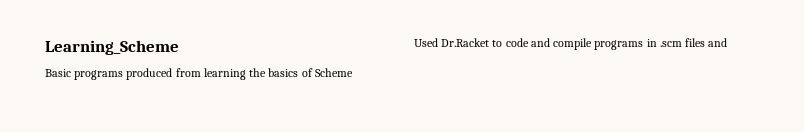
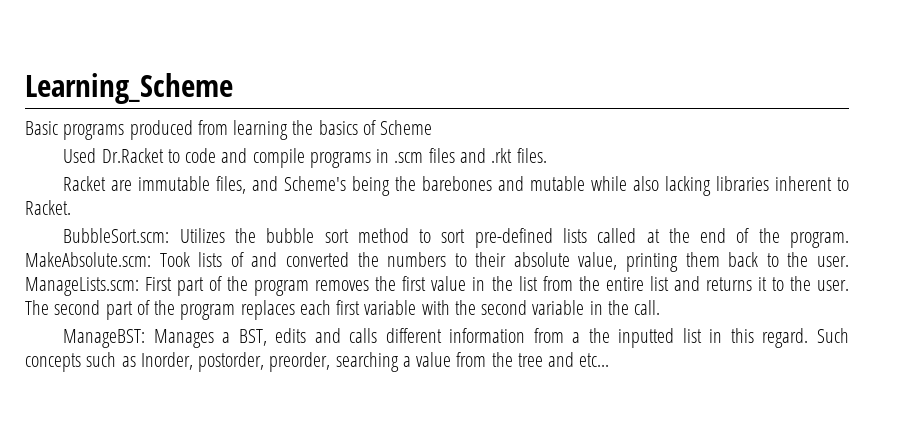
- Used Dr.Racket to code and compile programs in .scm files and
+ Used Dr.Racket to code and compile programs in .scm files and .rkt files.
+ Racket are immutable files, and Scheme's being the barebones and mutable while also lacking libraries inherent to Racket.
+ BubbleSort.scm: Utilizes the bubble sort method to sort pre-defined lists called at the end of the program. MakeAbsolute.scm: Took lists of and converted the numbers to their absolute value, printing them back to the user. ManageLists.scm: First part of the program removes the first value in the list from the entire list and returns it to the user. The second part of the program replaces each first variable with the second variable in the call.
+ ManageBST: Manages a BST, edits and calls different information from a the inputted list in this regard. Such concepts such as Inorder, postorder, preorder, searching a value from the tree and etc...

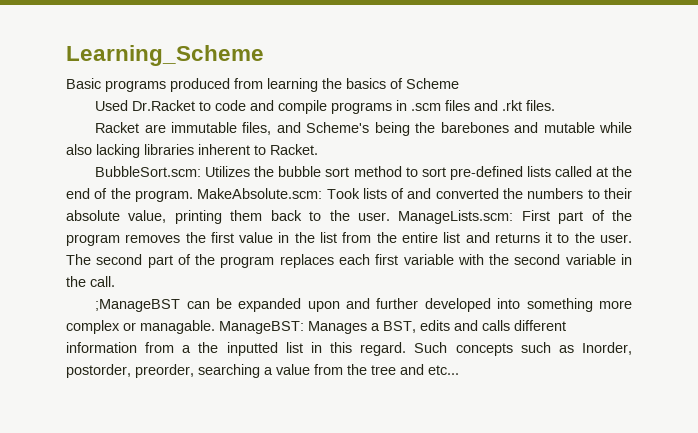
+ ;ManageBST can be expanded upon and further developed into something more complex or managable.

